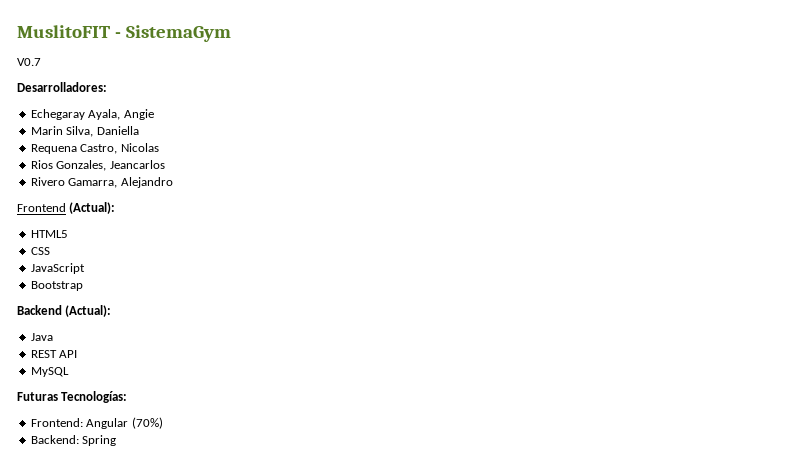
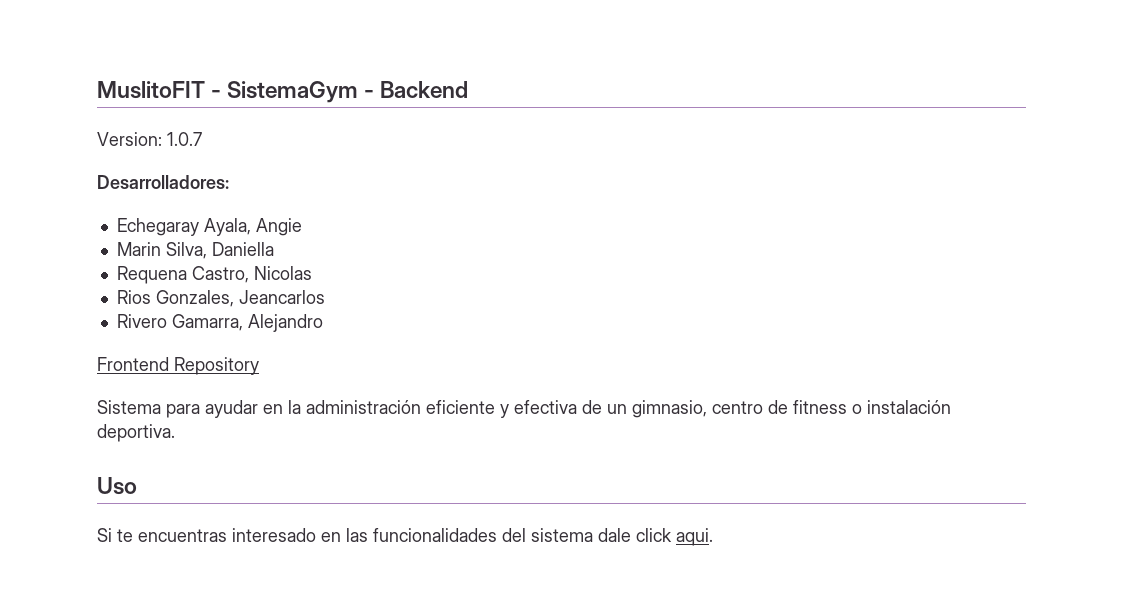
- MuslitoFIT - SistemaGym
- V0.7
+ MuslitoFIT - SistemaGym - Backend
+ Version: 1.0.7
- Frontend (Actual):
- HTML5
- CSS
- JavaScript
- Bootstrap
- Backend (Actual):
- Java
- REST API
- MySQL
- Futuras Tecnologías:
- Frontend: Angular (70%)
- Backend: Spring
+ Frontend Repository
+ Sistema para ayudar en la administración eficiente y efectiva de un gimnasio, centro de fitness o instalación deportiva.
+ Uso
+ Si te encuentras interesado en las funcionalidades del sistema dale click aqui.

